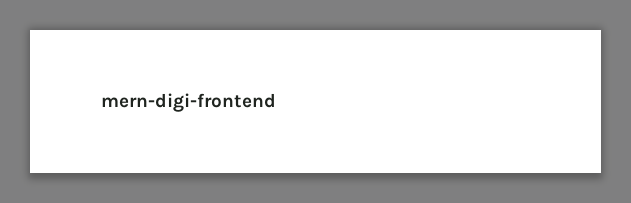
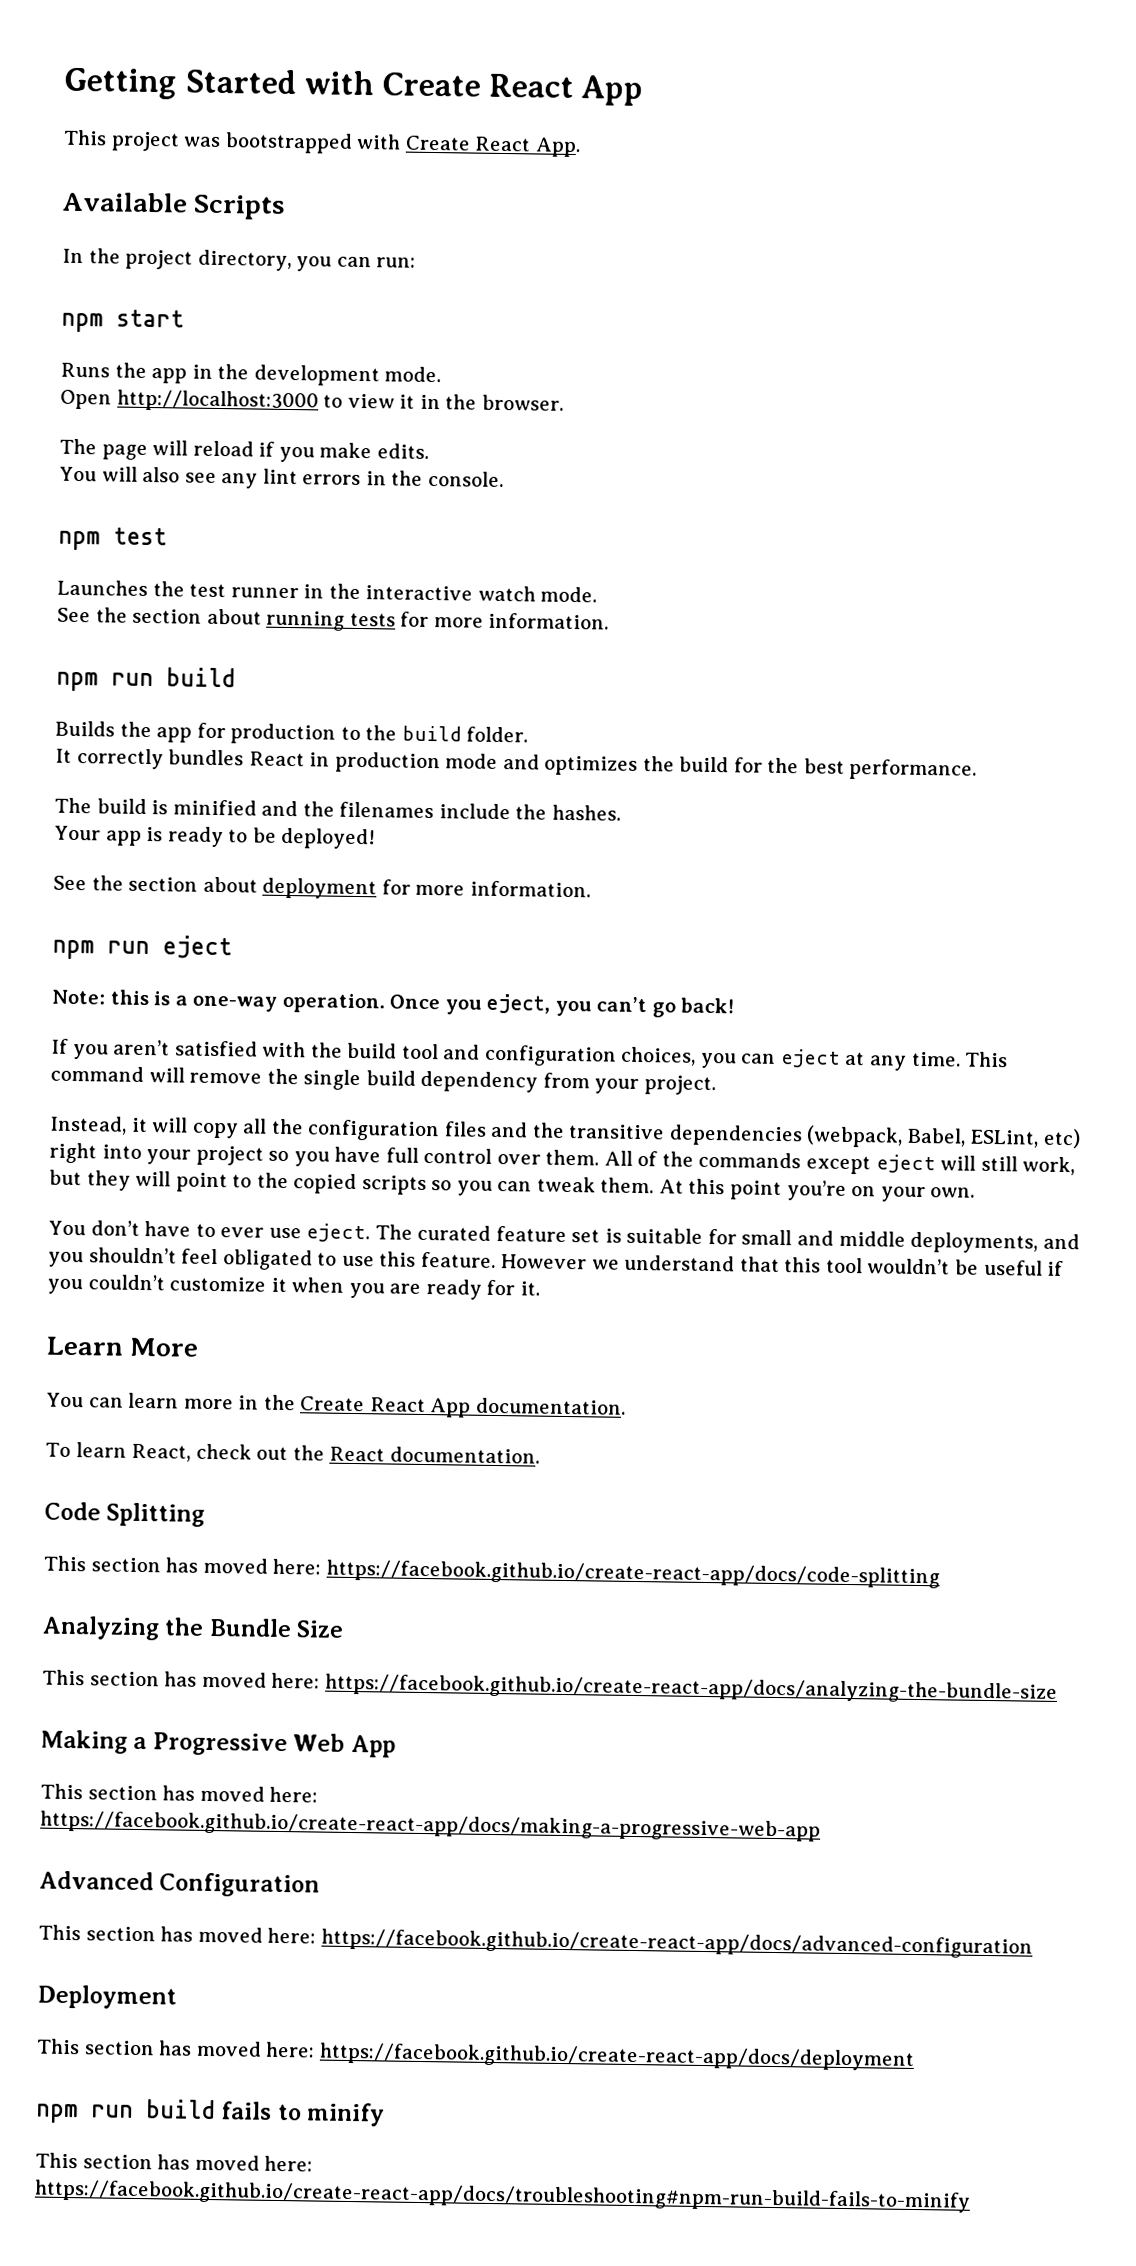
- mern-digi-frontend
+ Getting Started with Create React App
+ This project was bootstrapped with Create React App.
+ Available Scripts
+ In the project directory, you can run:
+ npm start
+ Runs the app in the development mode.
+ Open http://localhost:3000 to view it in the browser.
+ The page will reload if you make edits.
+ You will also see any lint errors in the console.
+ npm test
+ Launches the test runner in the interactive watch mode.
+ See the section about running tests for more information.
+ npm run build
+ Builds the app for production to the build folder.
+ It correctly bundles React in production mode and optimizes the build for the best performance.
+ The build is minified and the filenames include the hashes.
+ Your app is ready to be deployed!
+ See the section about deployment for more information.
+ npm run eject
+ Note: this is a one-way operation. Once you eject, you can’t go back!
+ If you aren’t satisfied with the build tool and configuration choices, you can eject at any time. This command will remove the single build dependency from your project.
+ Instead, it will copy all the configuration files and the transitive dependencies (webpack, Babel, ESLint, etc) right into your project so you have full control over them. All of the commands except eject will still work, but they will point to the copied scripts so you can tweak them. At this point you’re on your own.
+ You don’t have to ever use eject. The curated feature set is suitable for small and middle deployments, and you shouldn’t feel obligated to use this feature. However we understand that this tool wouldn’t be useful if you couldn’t customize it when you are ready for it.
+ Learn More
+ You can learn more in the Create React App documentation.
+ To learn React, check out the React documentation.
+ Code Splitting
+ This section has moved here: https://facebook.github.io/create-react-app/docs/code-splitting
+ Analyzing the Bundle Size
+ This section has moved here: https://facebook.github.io/create-react-app/docs/analyzing-the-bundle-size
+ Making a Progressive Web App
+ This section has moved here: https://facebook.github.io/create-react-app/docs/making-a-progressive-web-app
+ Advanced Configuration
+ This section has moved here: https://facebook.github.io/create-react-app/docs/advanced-configuration
+ Deployment
+ This section has moved here: https://facebook.github.io/create-react-app/docs/deployment
+ npm run build fails to minify
+ This section has moved here: https://facebook.github.io/create-react-app/docs/troubleshooting#npm-run-build-fails-to-minify

